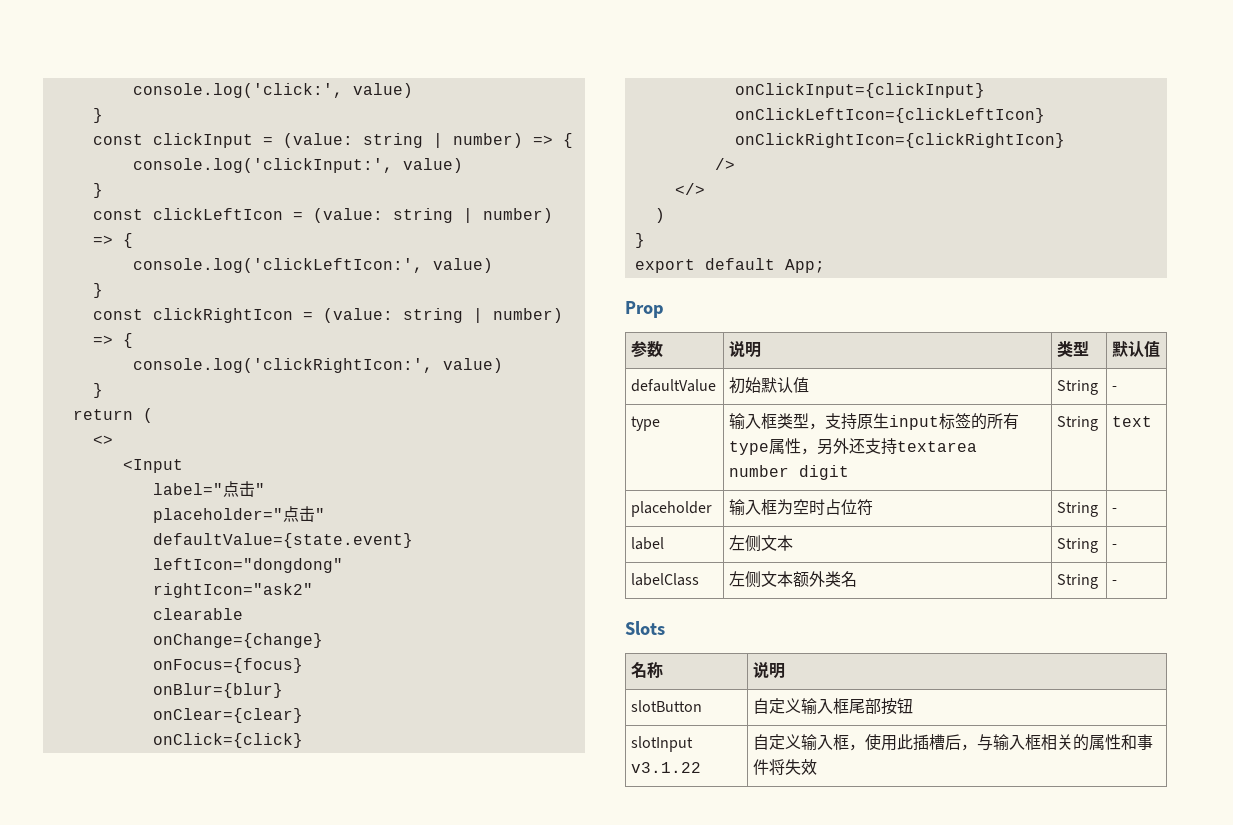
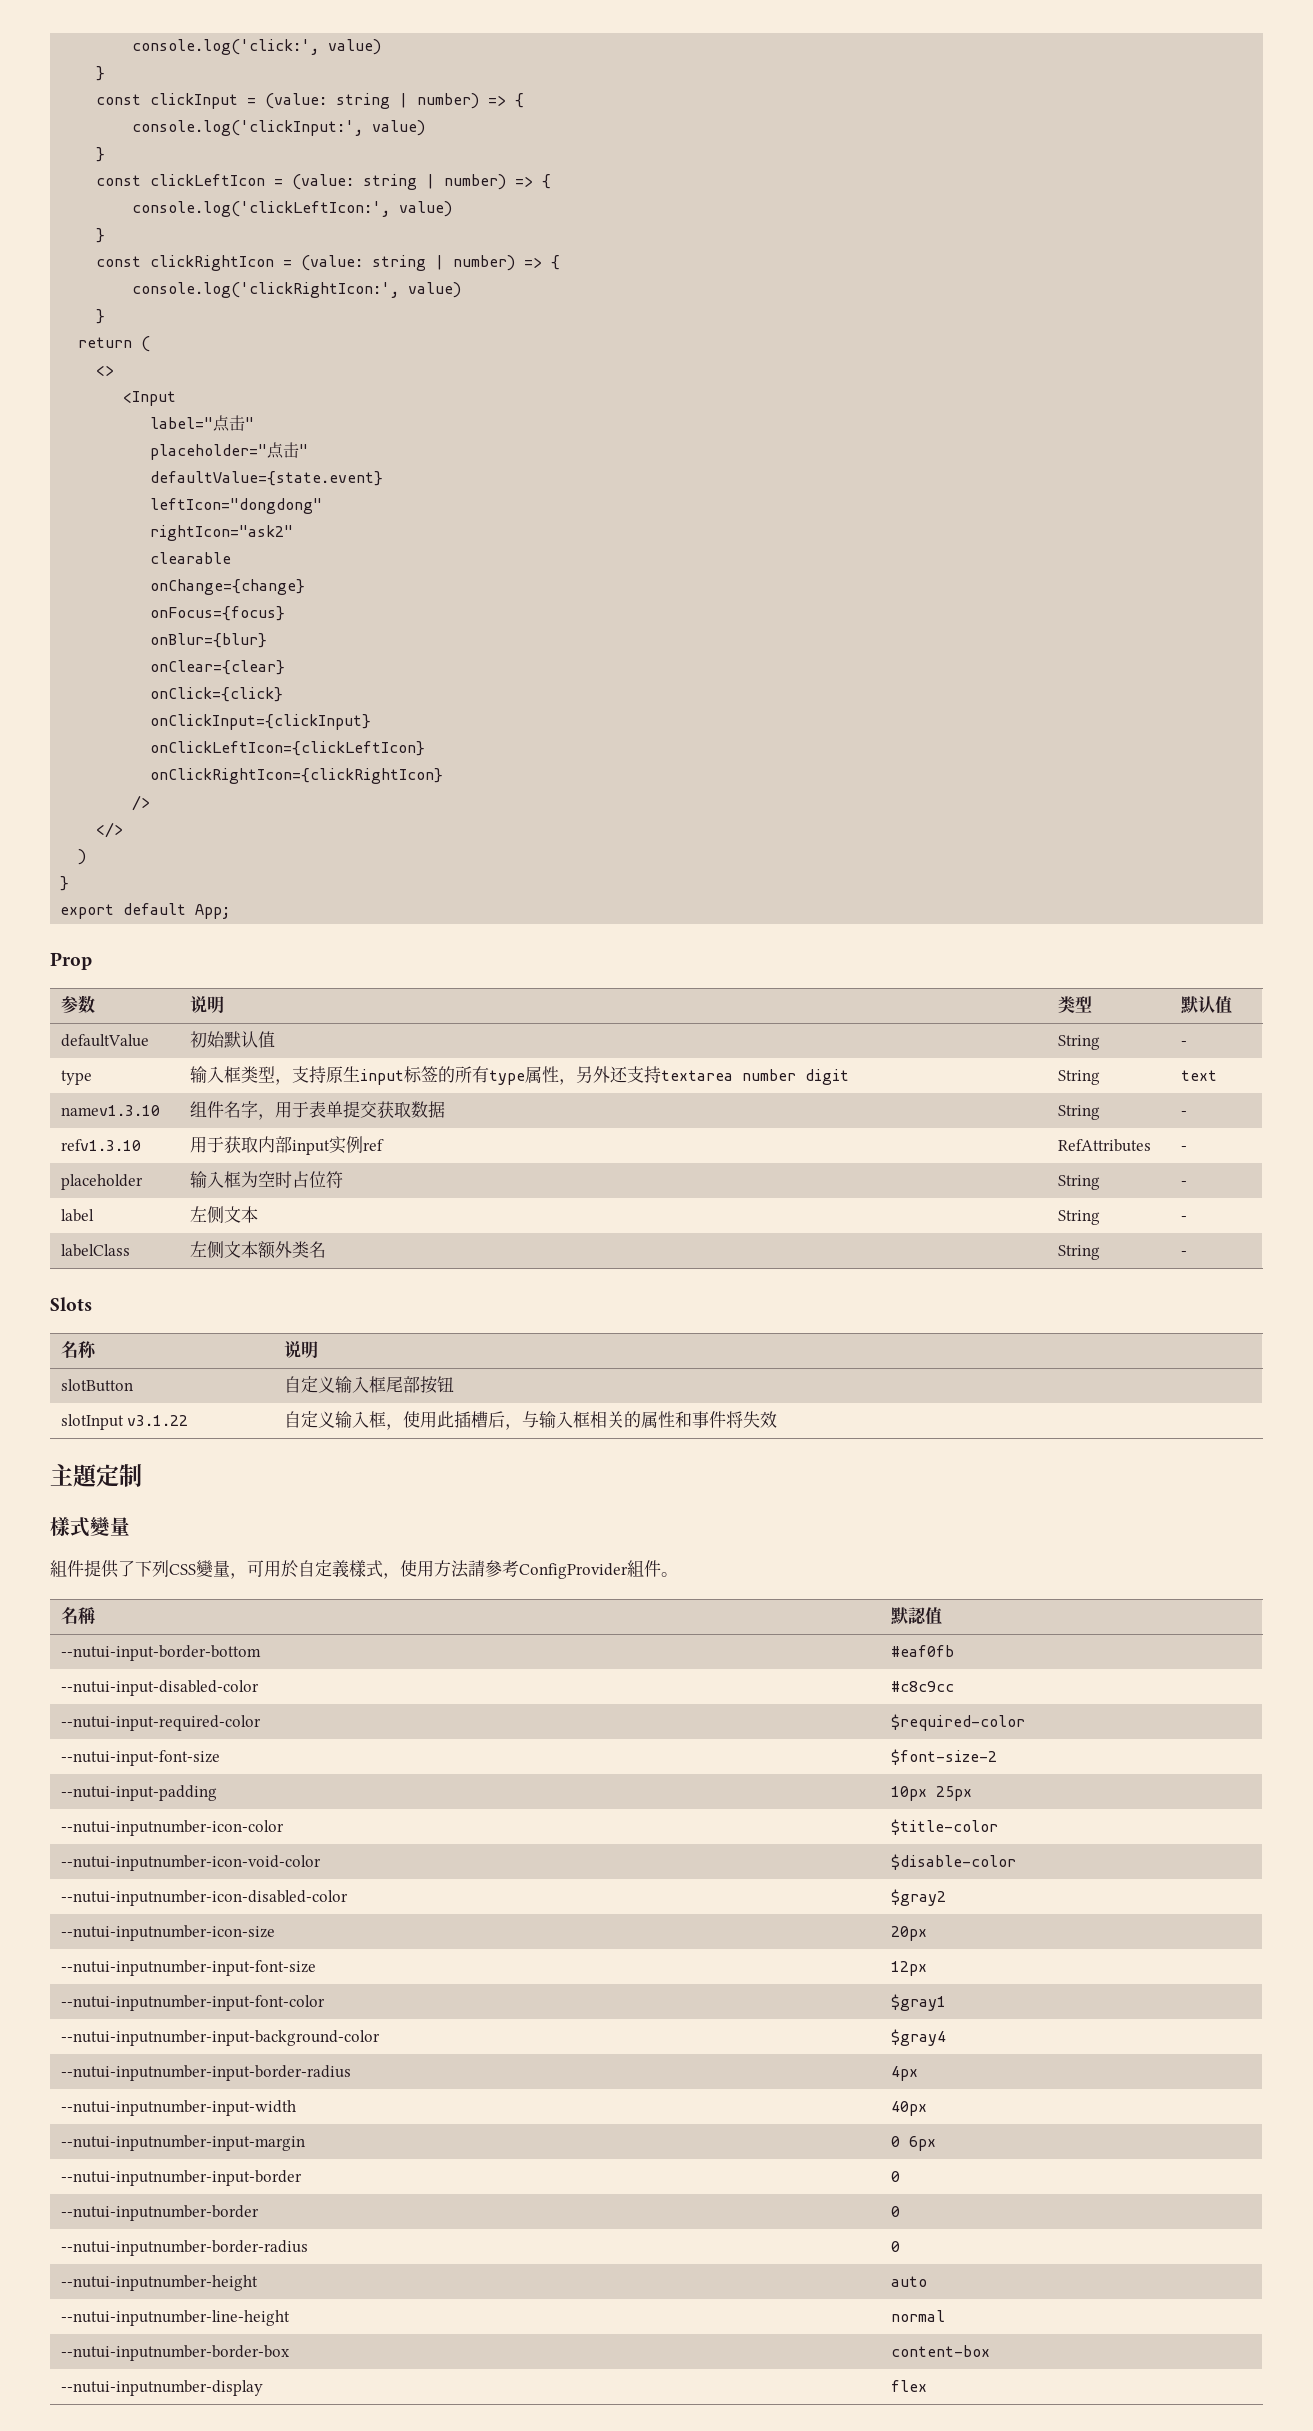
+ namev1.3.10 | 组件名字，用于表单提交获取数据 | String | -
+ refv1.3.10 | 用于获取内部input实例ref | RefAttributes | -
+ 主題定制
+ 樣式變量
+ 組件提供了下列CSS變量，可用於自定義樣式，使用方法請參考ConfigProvider組件。
+ 名稱 | 默認值
+ --nutui-input-border-bottom | #eaf0fb
+ --nutui-input-disabled-color | #c8c9cc
+ --nutui-input-required-color | $required-color
+ --nutui-input-font-size | $font-size-2
+ --nutui-input-padding | 10px 25px
+ --nutui-inputnumber-icon-color | $title-color
+ --nutui-inputnumber-icon-void-color | $disable-color
+ --nutui-inputnumber-icon-disabled-color | $gray2
+ --nutui-inputnumber-icon-size | 20px
+ --nutui-inputnumber-input-font-size | 12px
+ --nutui-inputnumber-input-font-color | $gray1
+ --nutui-inputnumber-input-background-color | $gray4
+ --nutui-inputnumber-input-border-radius | 4px
+ --nutui-inputnumber-input-width | 40px
+ --nutui-inputnumber-input-margin | 0 6px
+ --nutui-inputnumber-input-border | 0
+ --nutui-inputnumber-border | 0
+ --nutui-inputnumber-border-radius | 0
+ --nutui-inputnumber-height | auto
+ --nutui-inputnumber-line-height | normal
+ --nutui-inputnumber-border-box | content-box
+ --nutui-inputnumber-display | flex

